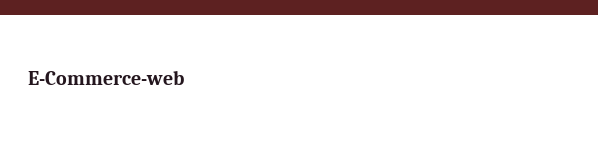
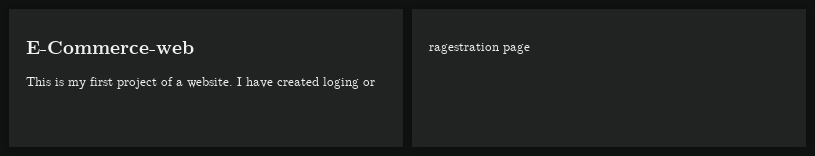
+ This is my first project of a website. I have created loging or ragestration page

